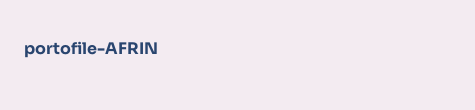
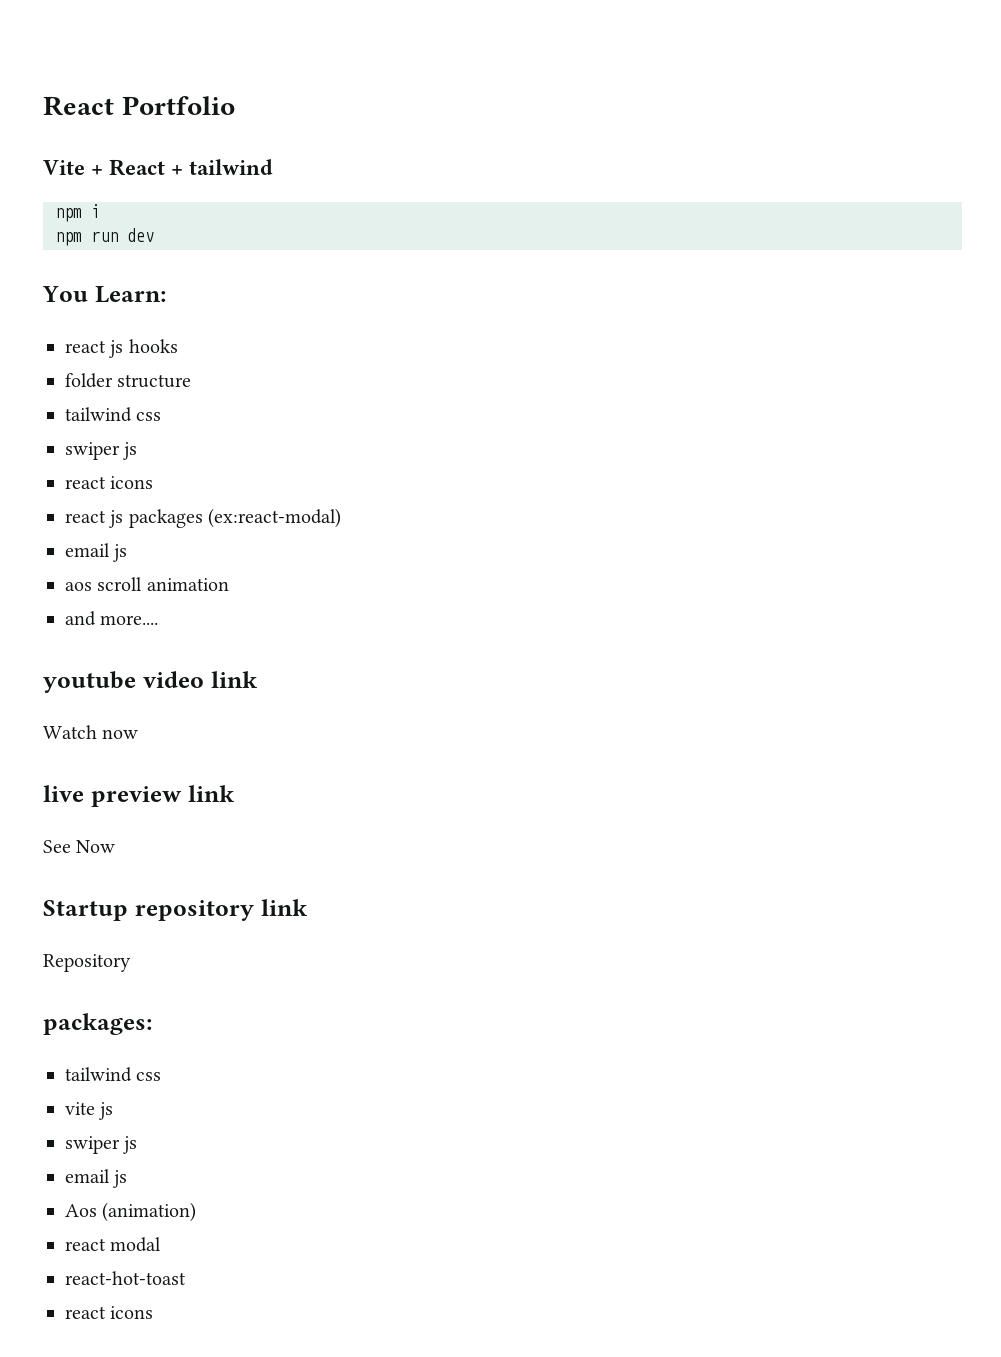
- portofile-AFRIN
+ React Portfolio
+ Vite + React + tailwind
+ npm i
+ npm run dev
+ You Learn:
+ react js hooks
+ folder structure
+ tailwind css
+ swiper js
+ react icons
+ react js packages (ex:react-modal)
+ email js
+ aos scroll animation
+ and more....
+ youtube video link
+ Watch now
+ live preview link
+ See Now
+ Startup repository link
+ Repository
+ packages:
+ tailwind css
+ vite js
+ swiper js
+ email js
+ Aos (animation)
+ react modal
+ react-hot-toast
+ react icons

